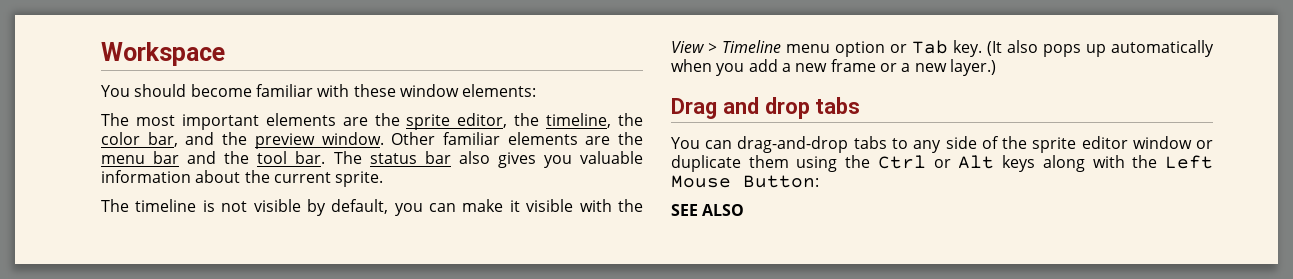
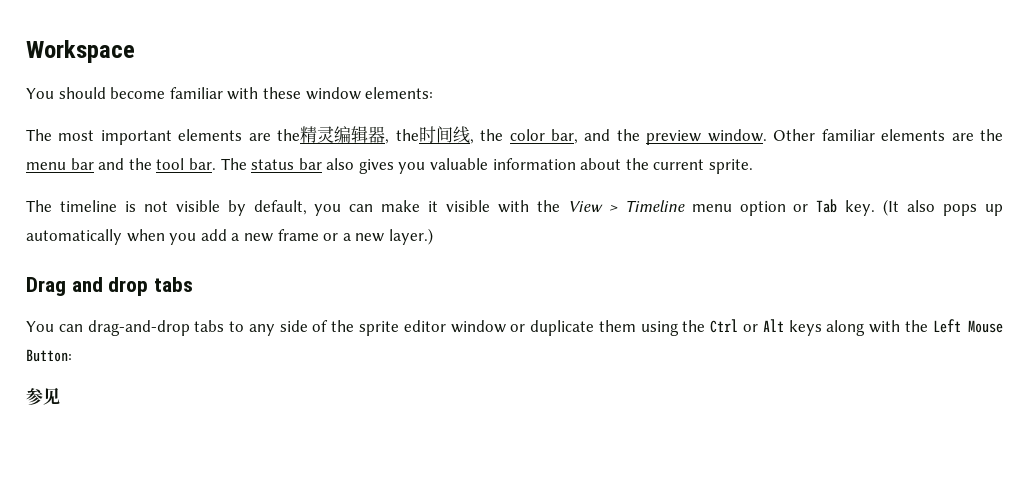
- The most important elements are the sprite editor, the timeline, the color bar, and the preview window.
+ The most important elements are the精灵编辑器, the时间线, the color bar, and the preview window.
- SEE ALSO
+ 参见

